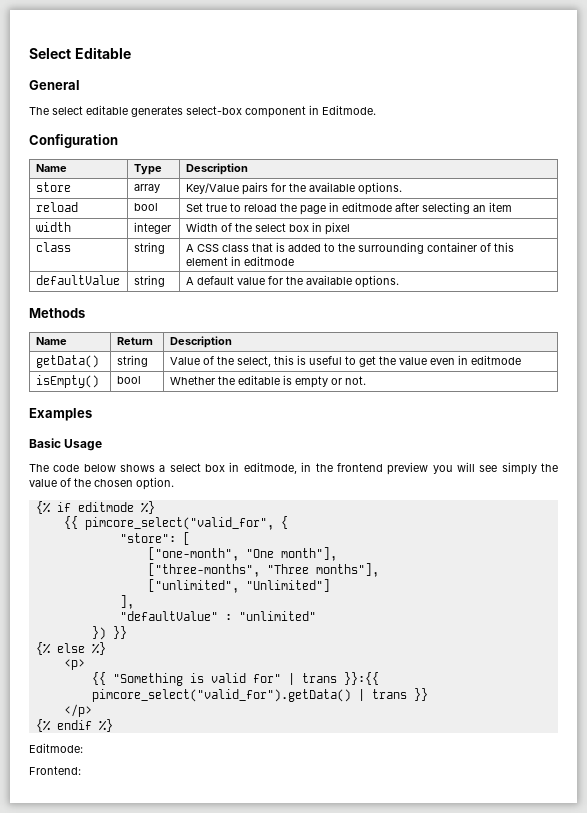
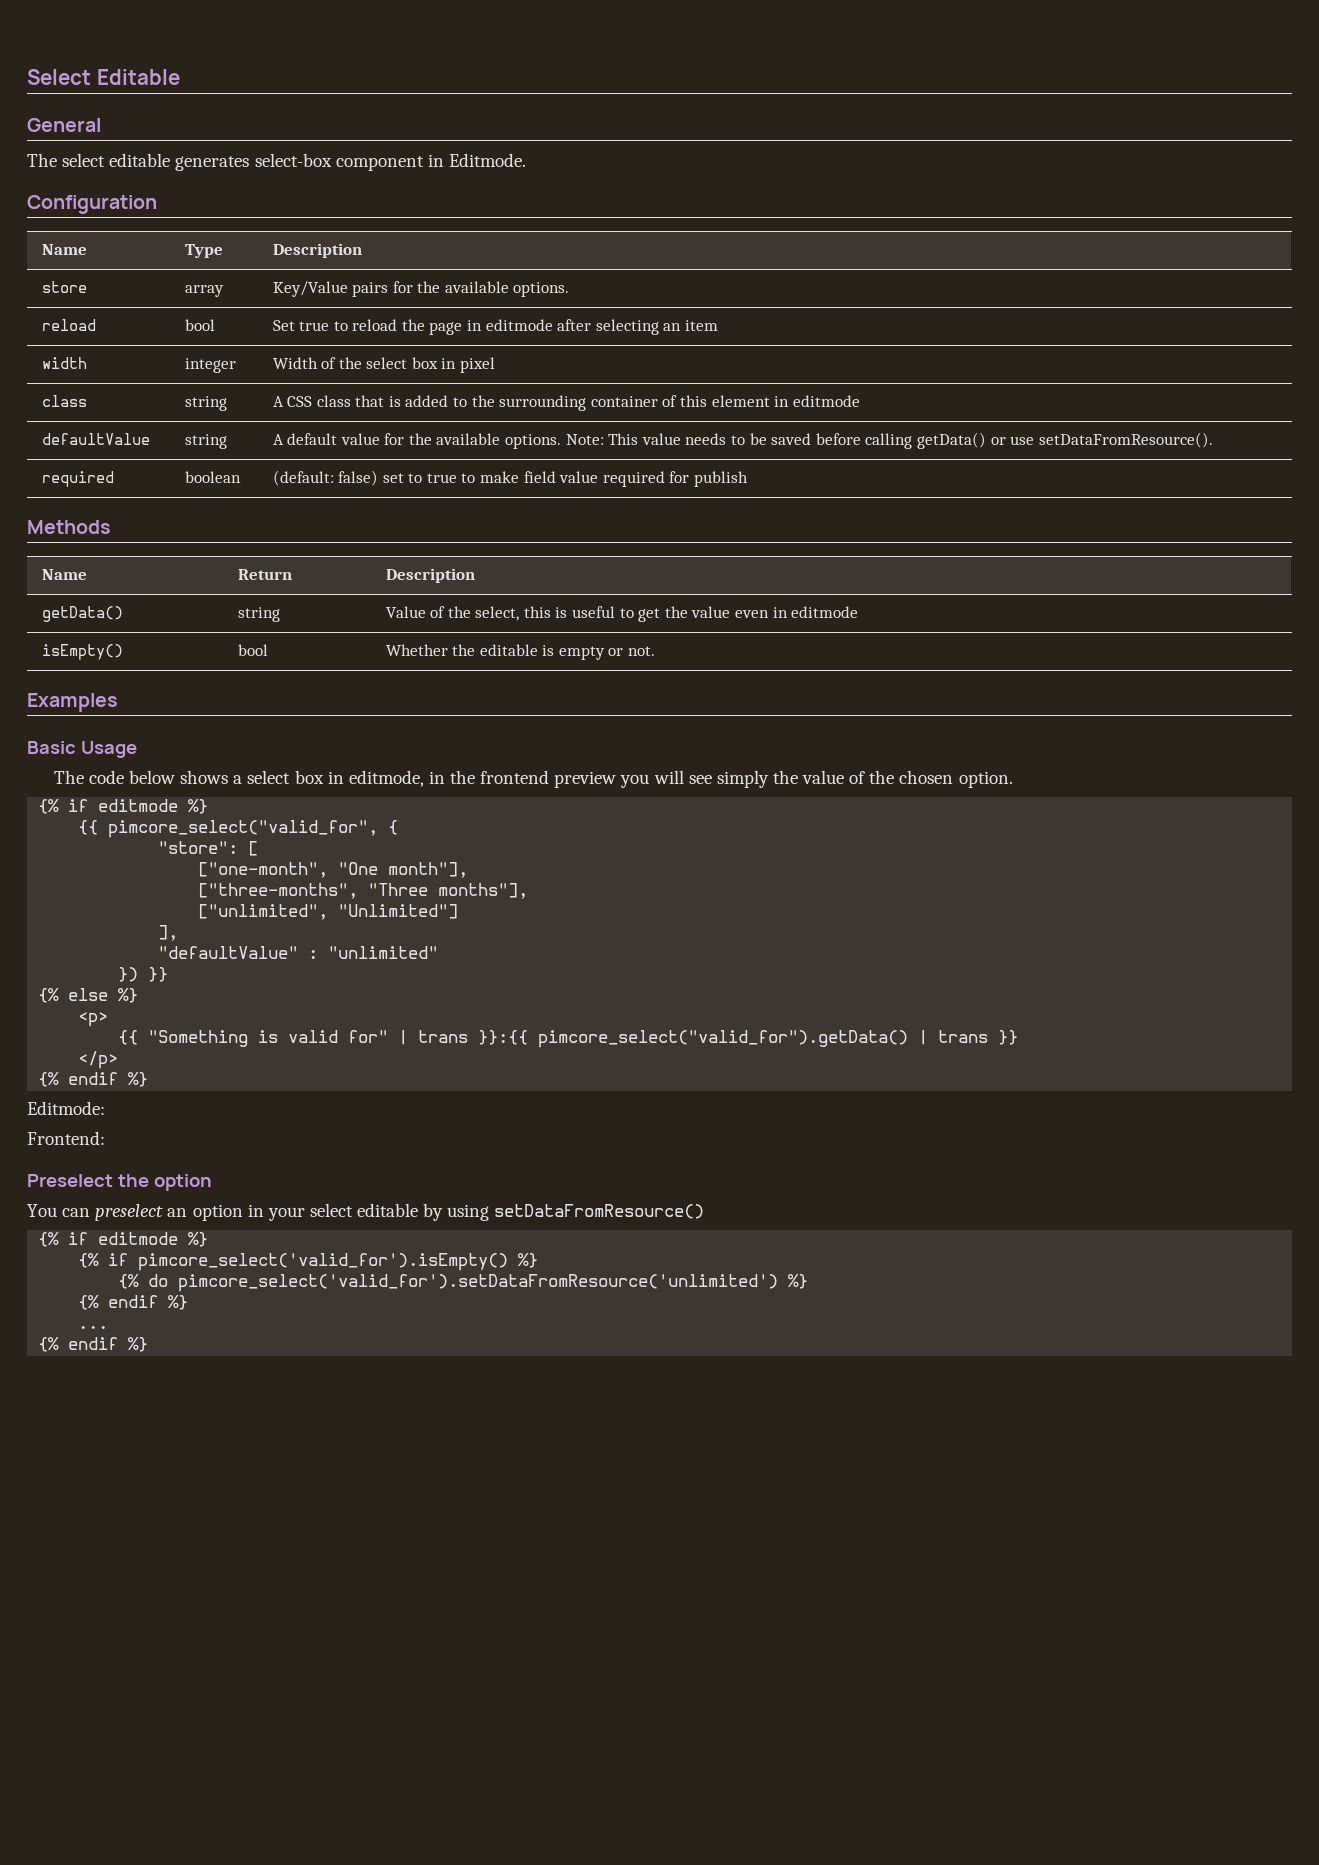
- defaultValue | string | A default value for the available options.
+ defaultValue | string | A default value for the available options. Note: This value needs to be saved before calling getData() or use setDataFromResource().
+ required | boolean | (default: false) set to true to make field value required for publish
+ Preselect the option
+ You can preselect an option in your select editable by using setDataFromResource()
+ {% if editmode %}
+ {% if pimcore_select('valid_for').isEmpty() %}
+ {% do pimcore_select('valid_for').setDataFromResource('unlimited') %}
+ {% endif %}
+ ...
+ {% endif %}

